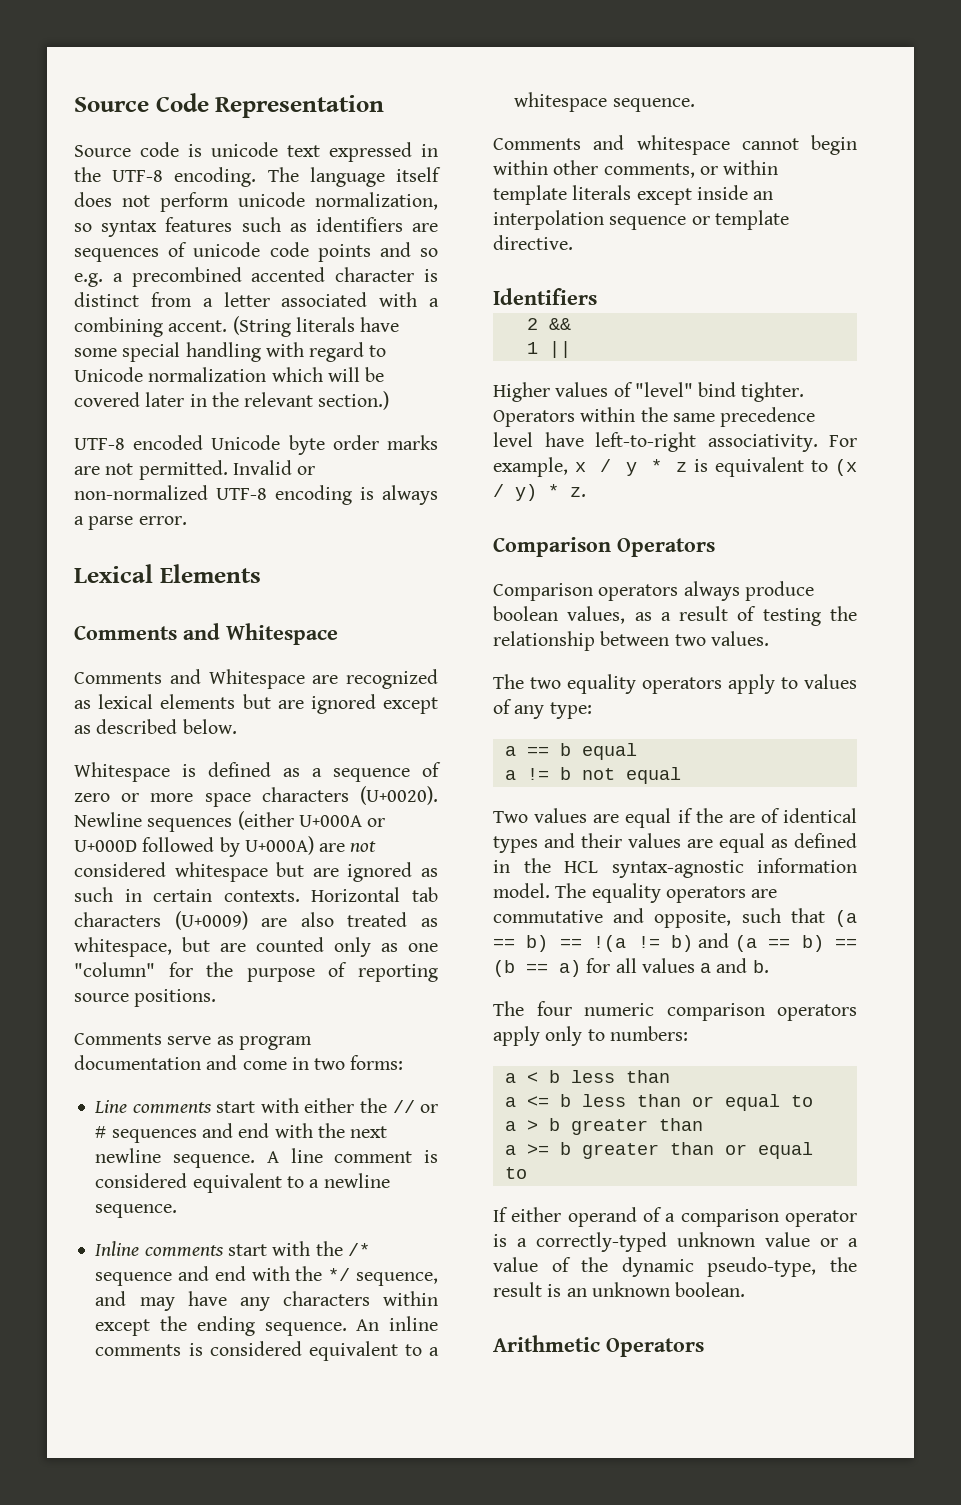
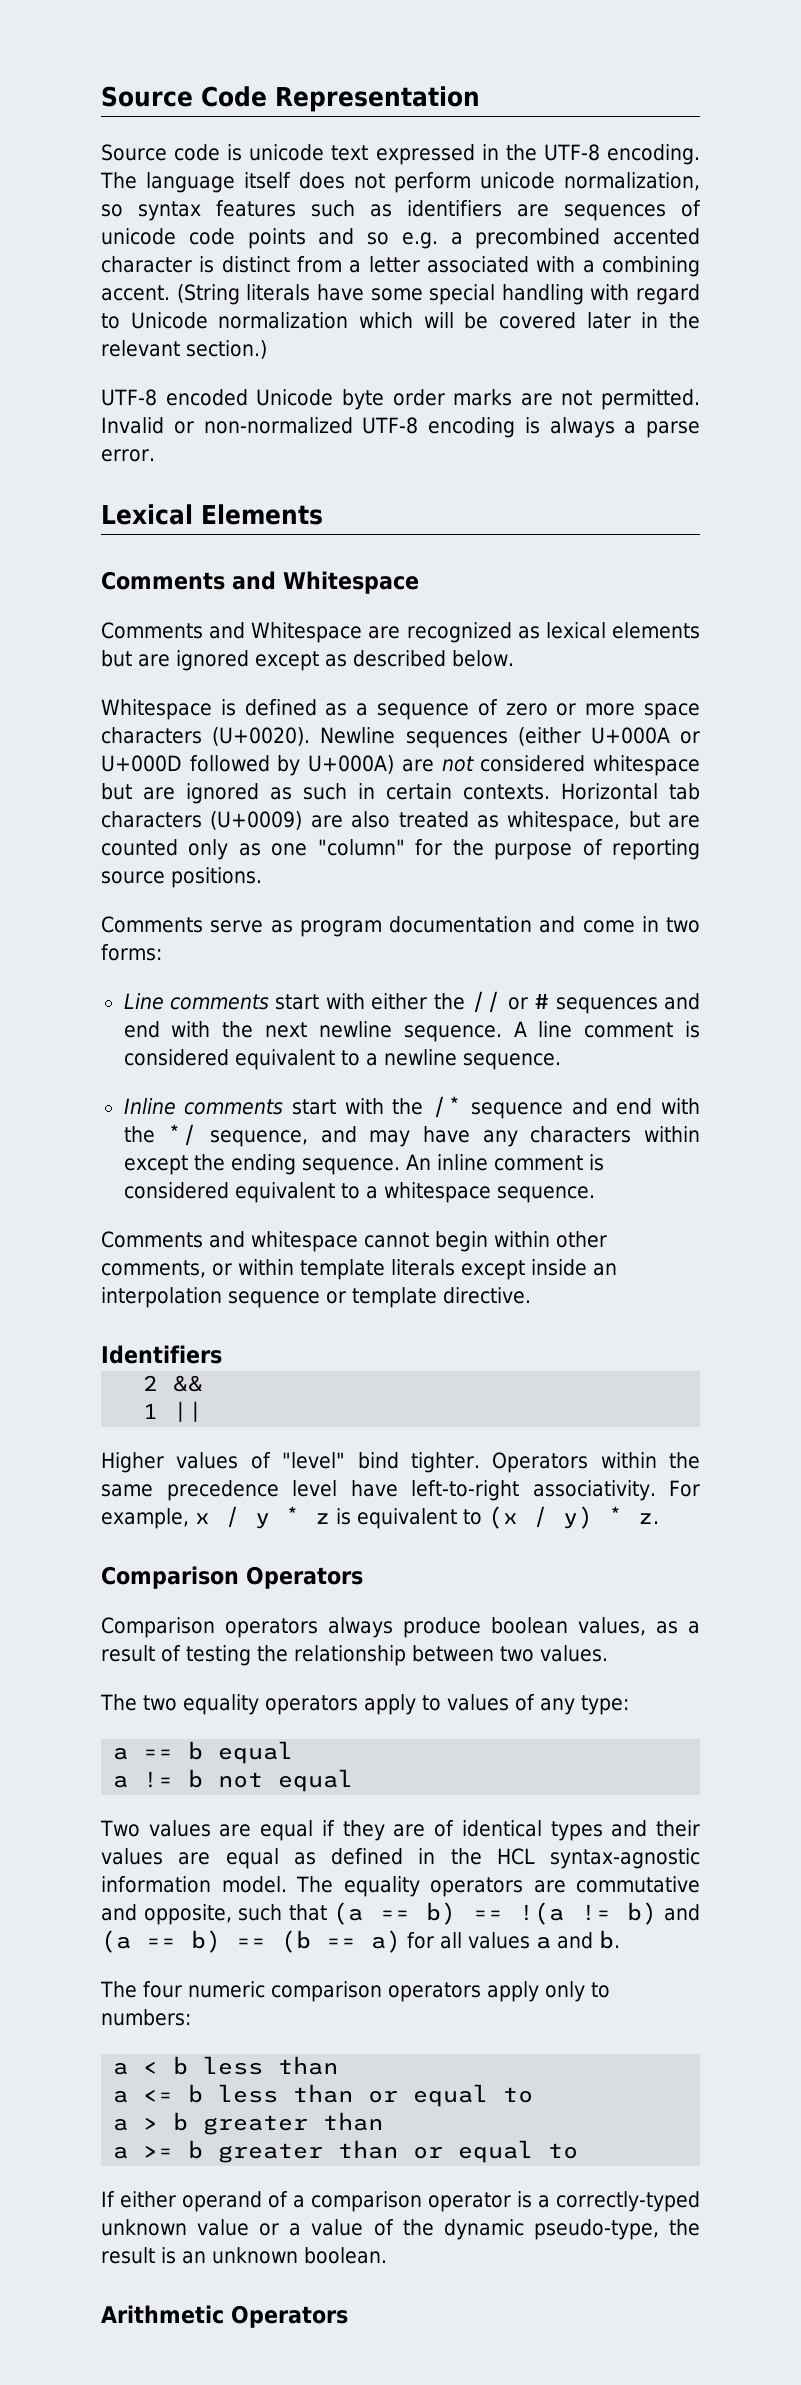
- An inline comments is considered equivalent to a whitespace sequence.
+ An inline comment is considered equivalent to a whitespace sequence.
- Two values are equal if the are of identical types and their values are equal as defined in the HCL syntax-agnostic information model.
+ Two values are equal if they are of identical types and their values are equal as defined in the HCL syntax-agnostic information model.

